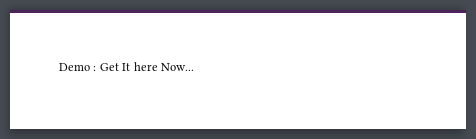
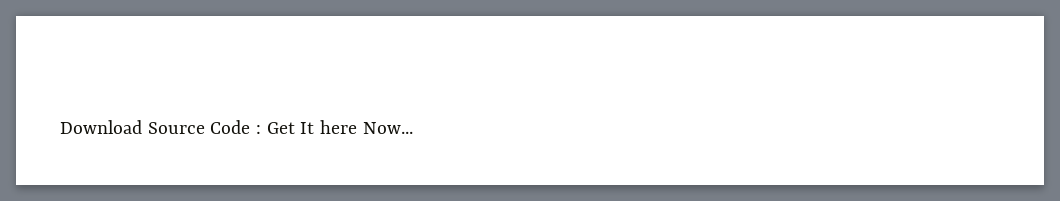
- Demo : Get It here Now...
+ Download Source Code : Get It here Now...

